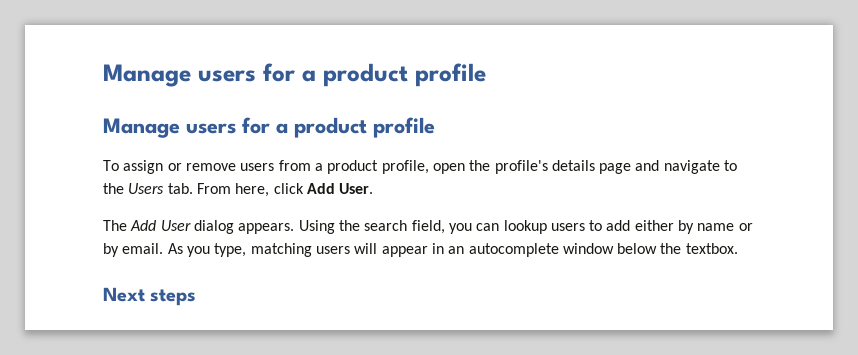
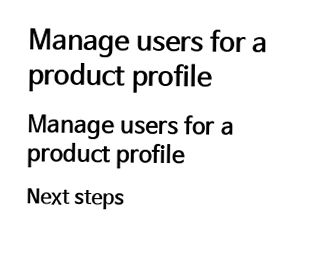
- To assign or remove users from a product profile, open the profile's details page and navigate to the Users tab. From here, click Add User.
- The Add User dialog appears. Using the search field, you can lookup users to add either by name or by email. As you type, matching users will appear in an autocomplete window below the textbox.

